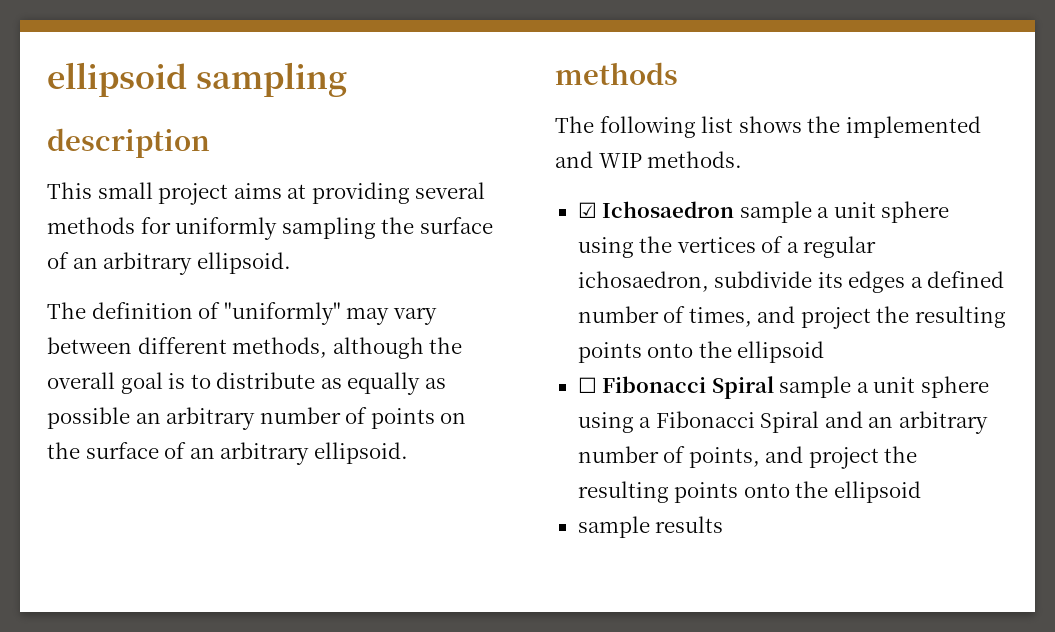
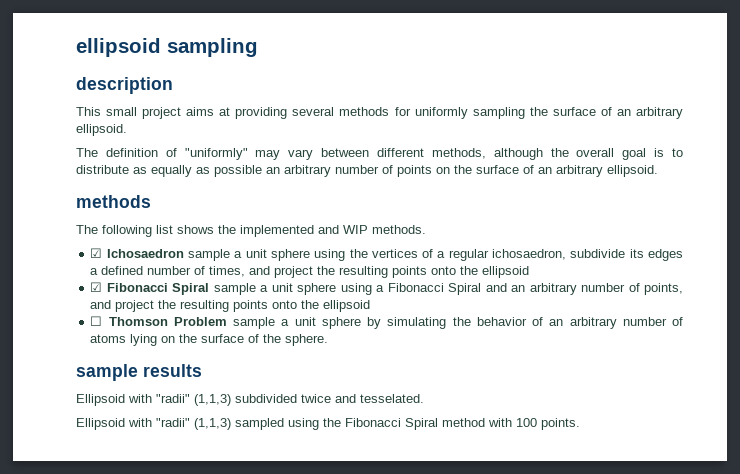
- ☐ Fibonacci Spiral sample a unit sphere using a Fibonacci Spiral and an arbitrary number of points, and project the resulting points onto the ellipsoid
+ ☑ Fibonacci Spiral sample a unit sphere using a Fibonacci Spiral and an arbitrary number of points, and project the resulting points onto the ellipsoid
+ ☐ Thomson Problem sample a unit sphere by simulating the behavior of an arbitrary number of atoms lying on the surface of the sphere.
  sample results
+ Ellipsoid with "radii" (1,1,3) subdivided twice and tesselated.
+ Ellipsoid with "radii" (1,1,3) sampled using the Fibonacci Spiral method with 100 points.

